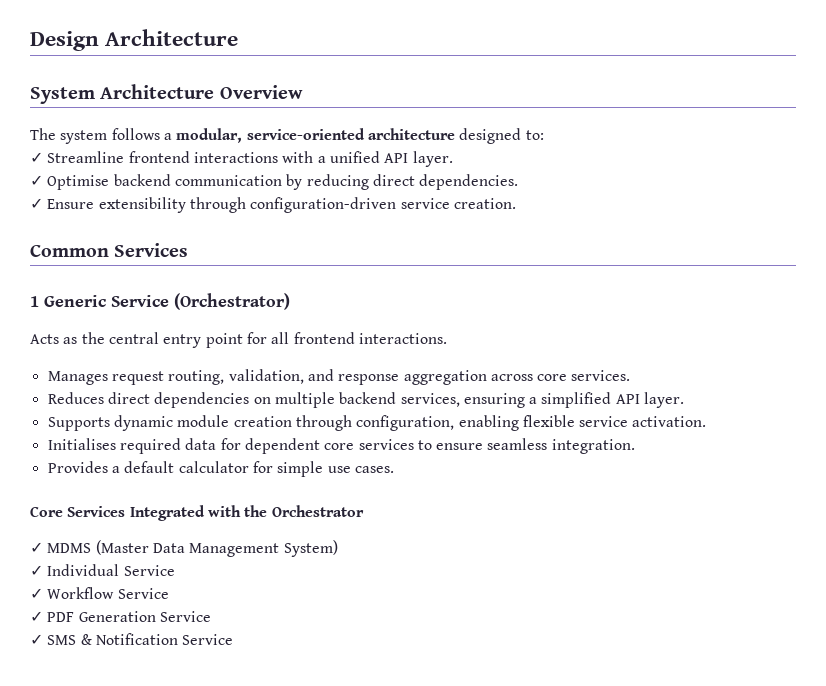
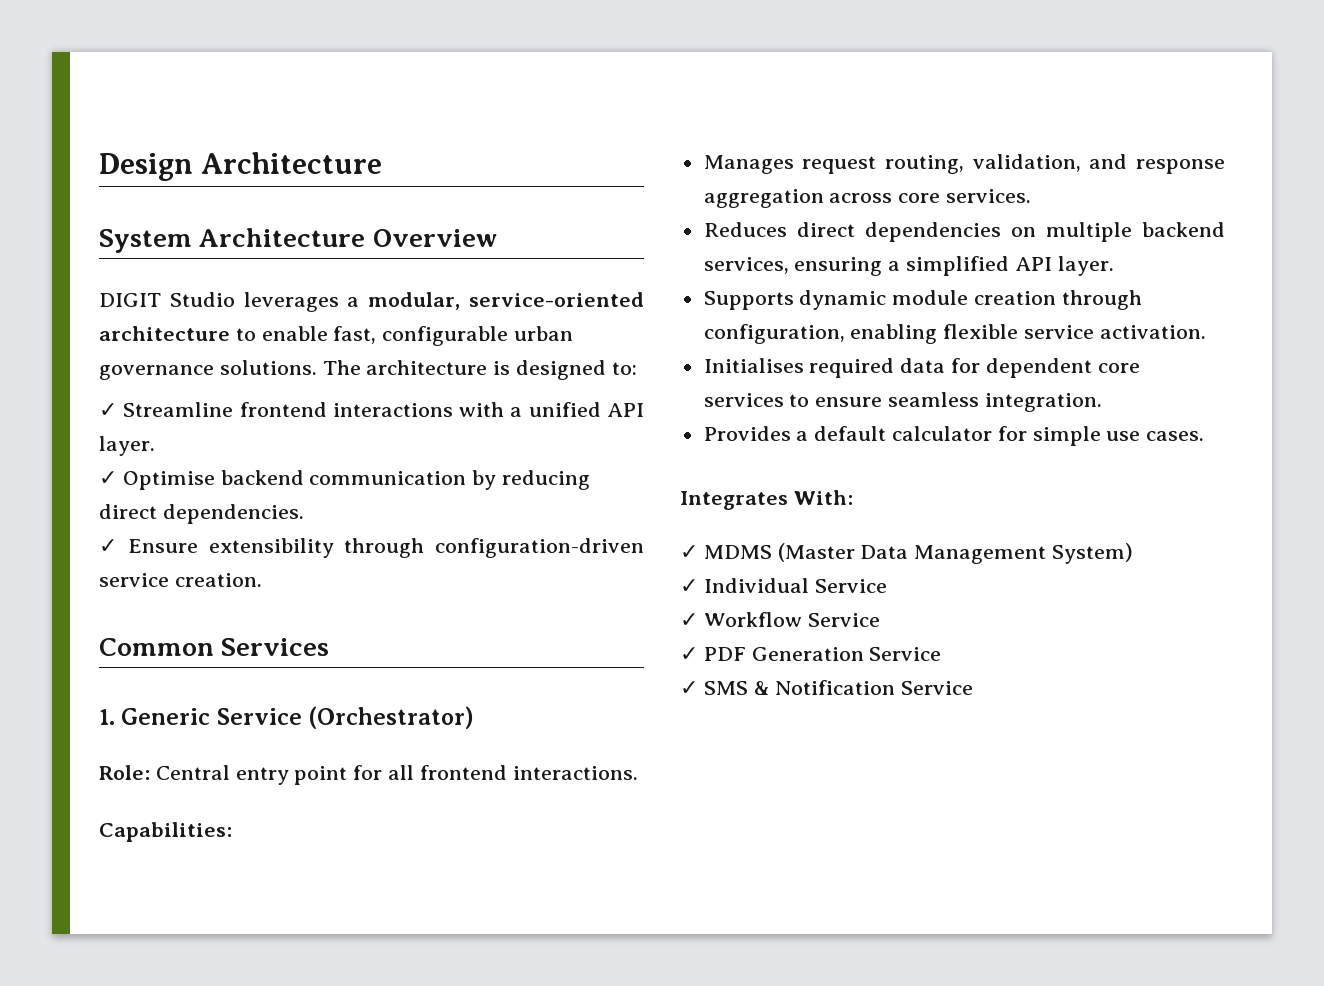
- The system follows a modular, service-oriented architecture designed to:
+ DIGIT Studio leverages a modular, service-oriented architecture to enable fast, configurable urban governance solutions. The architecture is designed to:
- 1 Generic Service (Orchestrator)
+ 1. Generic Service (Orchestrator)
- Acts as the central entry point for all frontend interactions.
+ Role: Central entry point for all frontend interactions.
+ Capabilities:
- Core Services Integrated with the Orchestrator
+ Integrates With:

